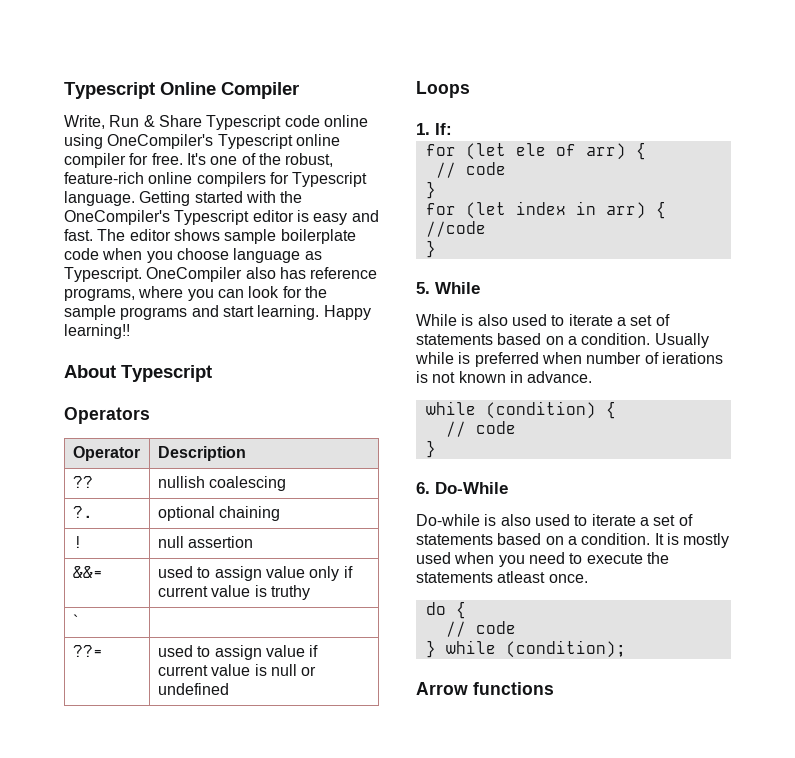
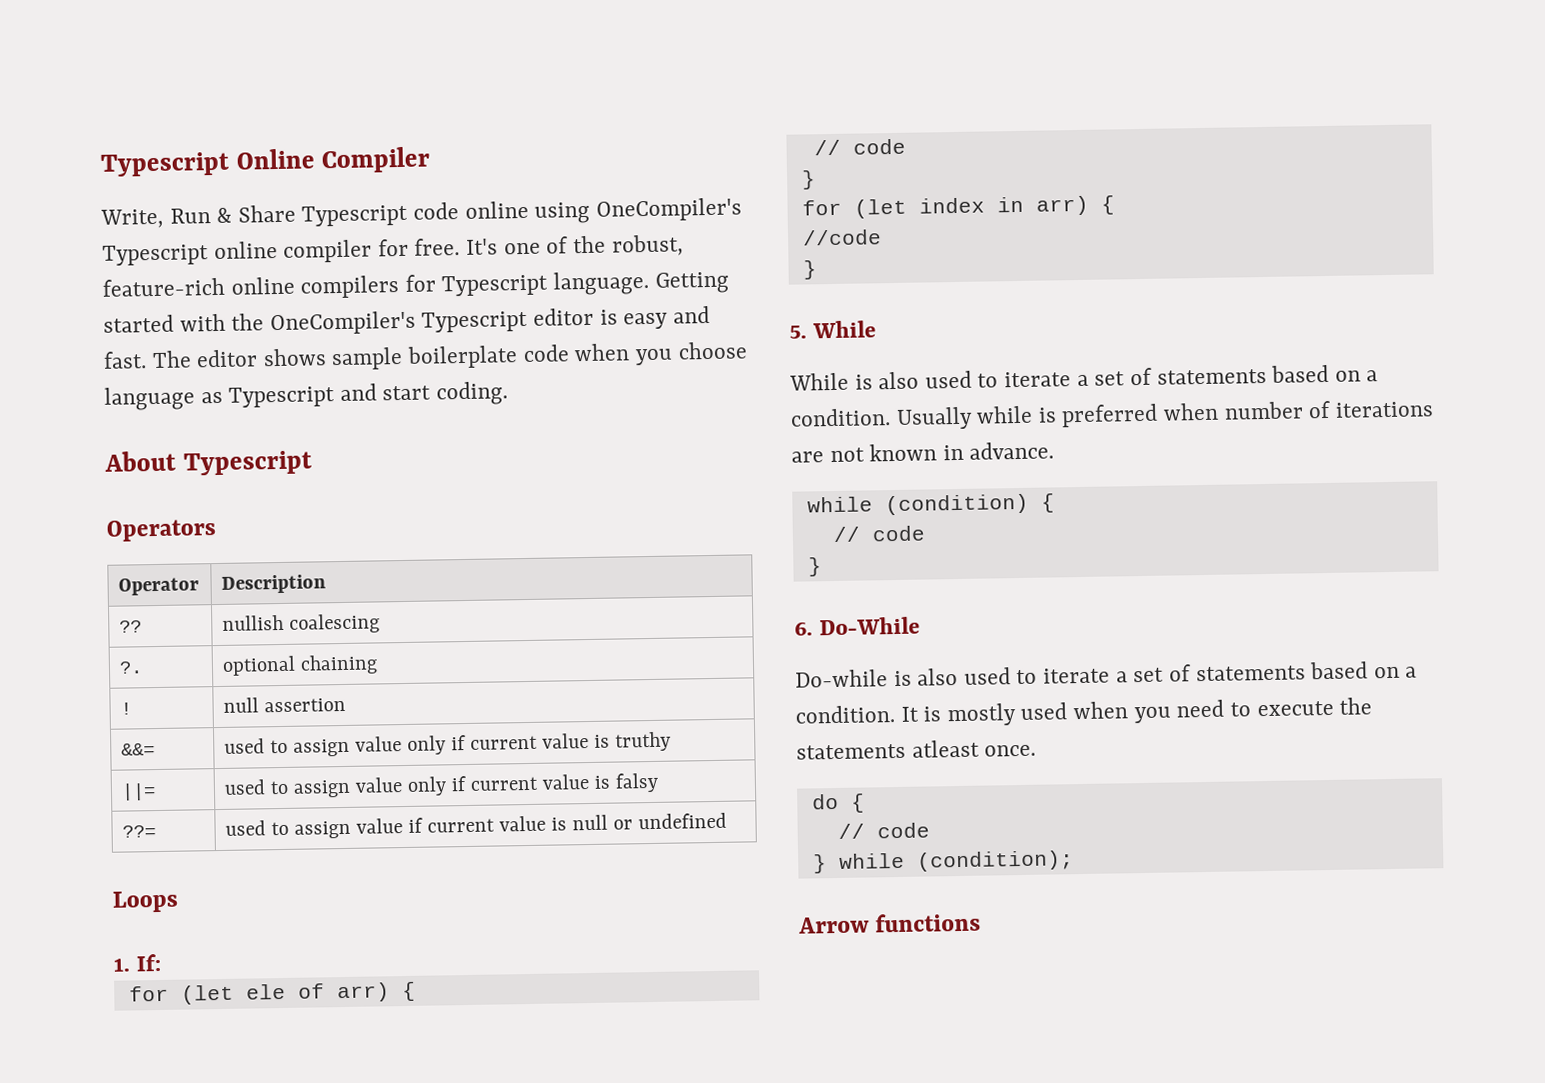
- The editor shows sample boilerplate code when you choose language as Typescript. OneCompiler also has reference programs, where you can look for the sample programs and start learning. Happy learning!!
+ The editor shows sample boilerplate code when you choose language as Typescript and start coding.
- ` |
+ ||= | used to assign value only if current value is falsy
- Usually while is preferred when number of ierations is not known in advance.
+ Usually while is preferred when number of iterations are not known in advance.

